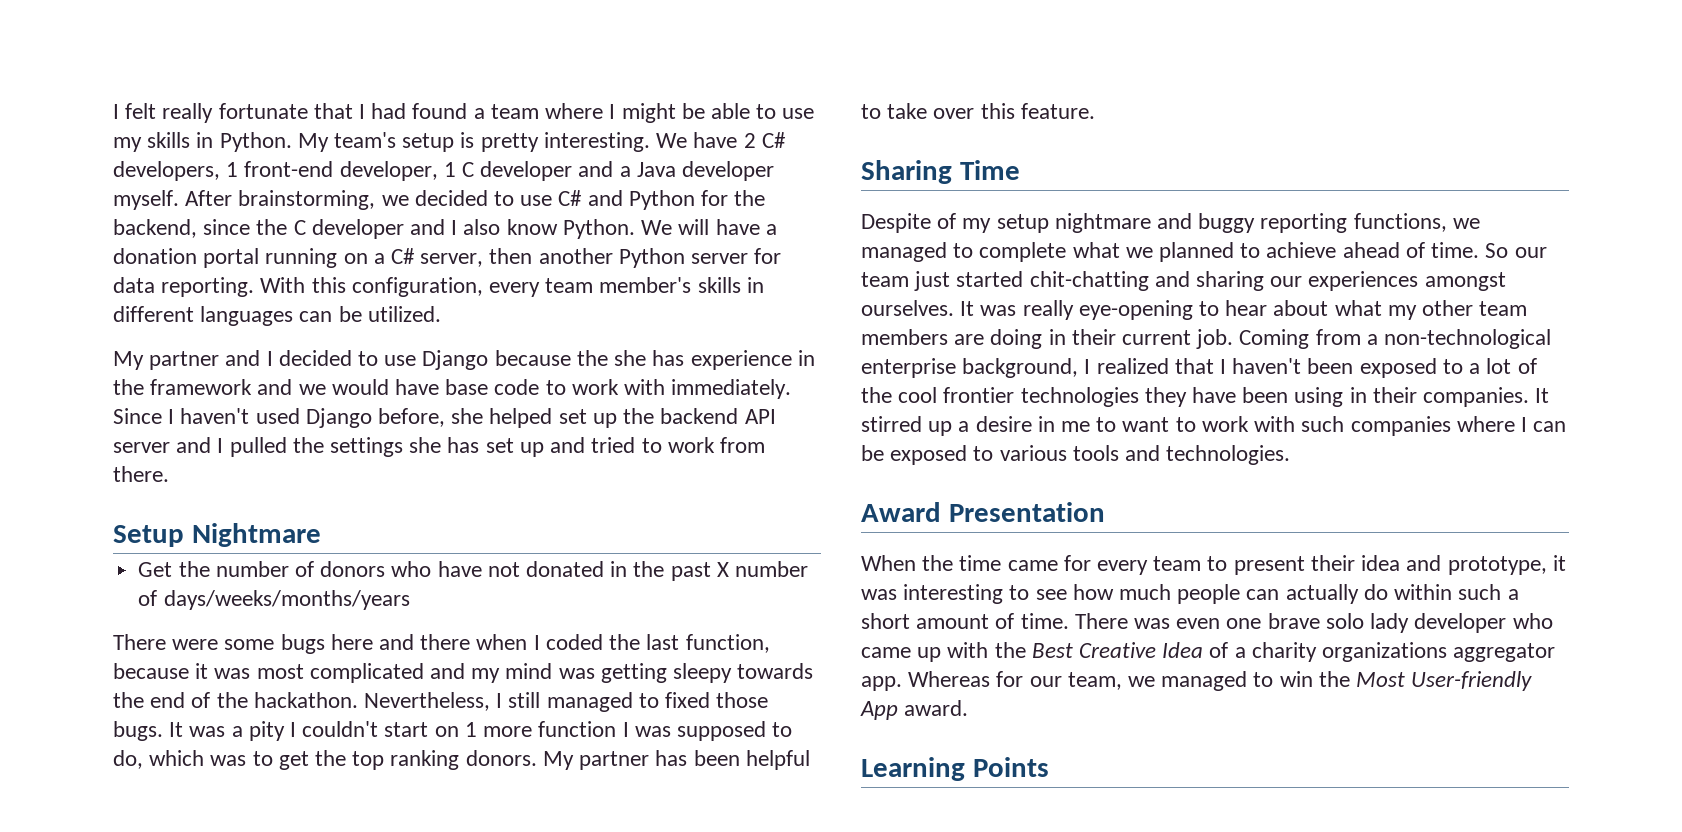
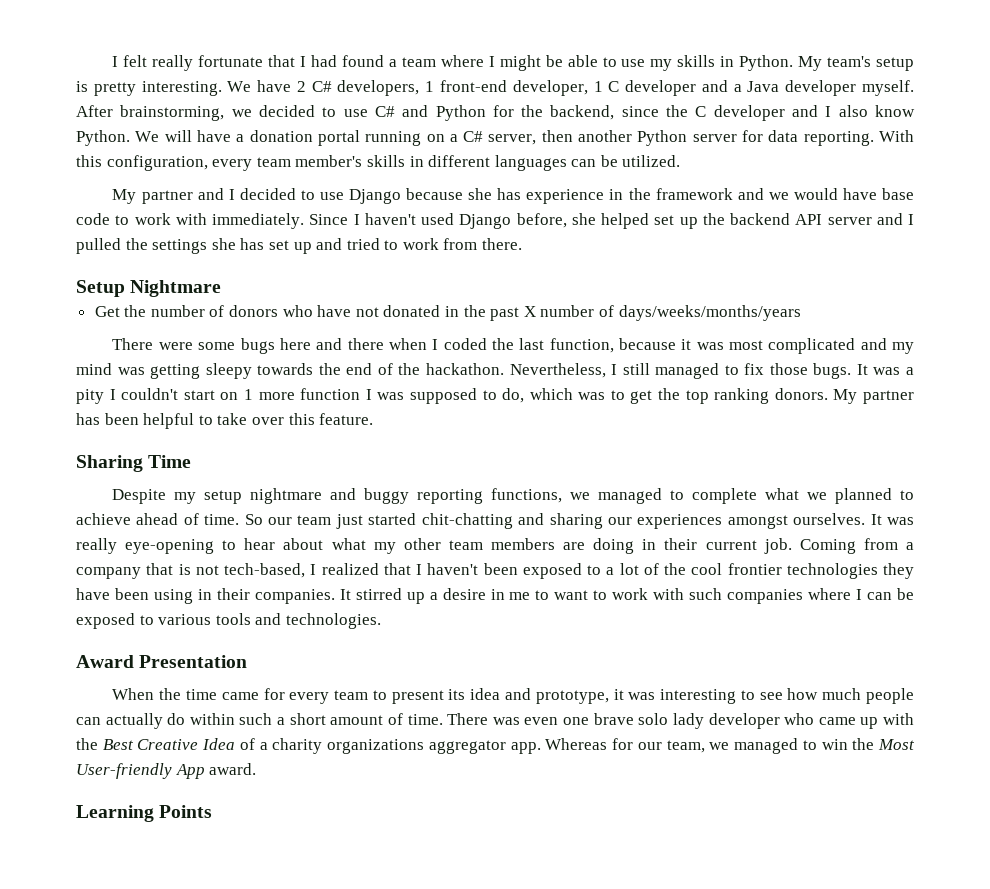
- My partner and I decided to use Django because the she has experience in the framework and we would have base code to work with immediately.
+ My partner and I decided to use Django because she has experience in the framework and we would have base code to work with immediately.
- Nevertheless, I still managed to fixed those bugs.
+ Nevertheless, I still managed to fix those bugs.
- Despite of my setup nightmare and buggy reporting functions, we managed to complete what we planned to achieve ahead of time.
+ Despite my setup nightmare and buggy reporting functions, we managed to complete what we planned to achieve ahead of time.
- Coming from a non-technological enterprise background, I realized that I haven't been exposed to a lot of the cool frontier technologies they have been using in their companies.
+ Coming from a company that is not tech-based, I realized that I haven't been exposed to a lot of the cool frontier technologies they have been using in their companies.
- When the time came for every team to present their idea and prototype, it was interesting to see how much people can actually do within such a short amount of time.
+ When the time came for every team to present its idea and prototype, it was interesting to see how much people can actually do within such a short amount of time.

